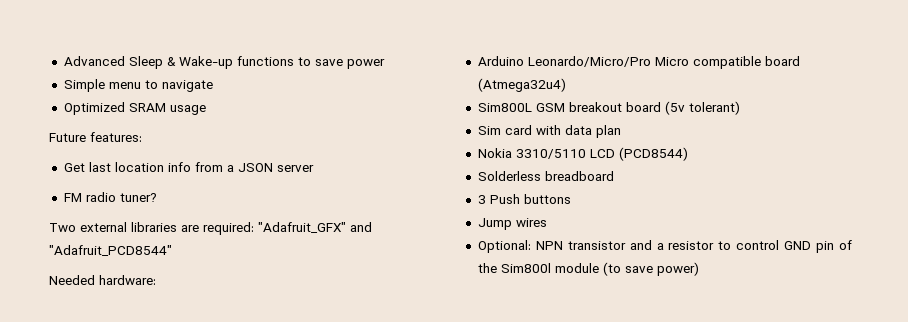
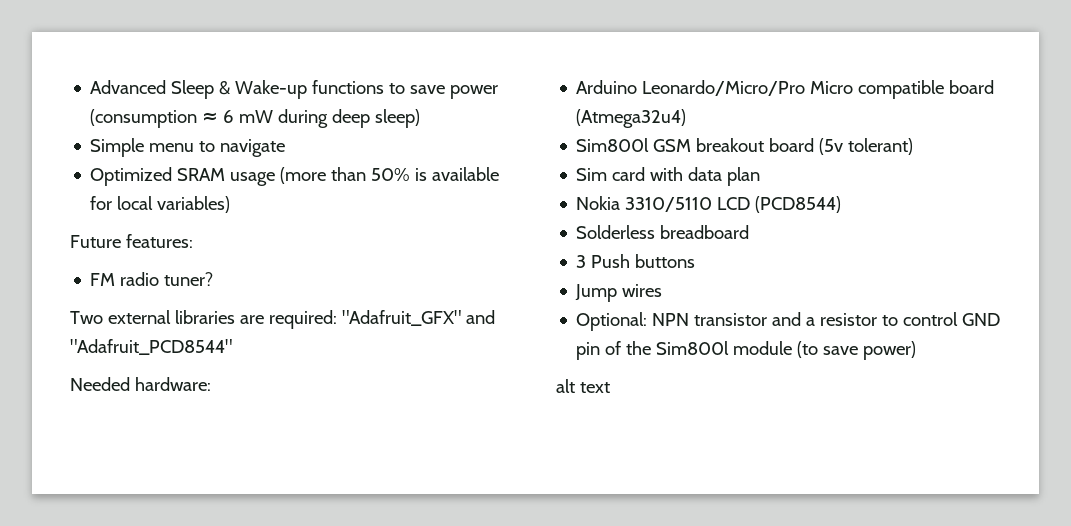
- Advanced Sleep & Wake-up functions to save power
+ Advanced Sleep & Wake-up functions to save power (consumption ≈ 6 mW during deep sleep)
- Optimized SRAM usage
+ Optimized SRAM usage (more than 50% is available for local variables)
  Future features:
- Get last location info from a JSON server
- Sim800L GSM breakout board (5v tolerant)
+ Sim800l GSM breakout board (5v tolerant)
+ alt text

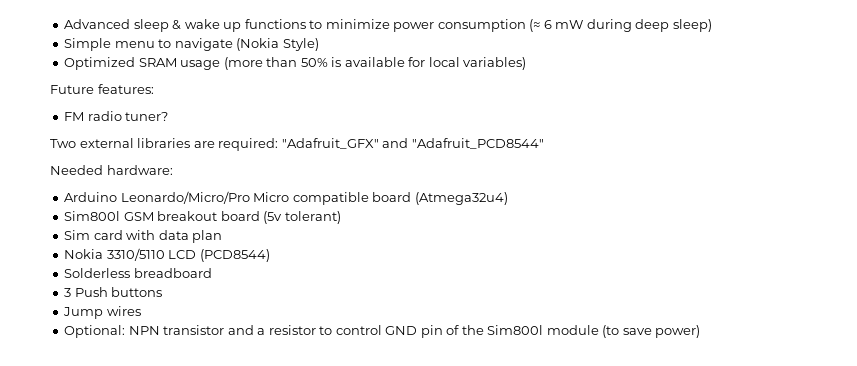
- Advanced Sleep & Wake-up functions to save power (consumption ≈ 6 mW during deep sleep)
+ Advanced sleep & wake up functions to minimize power consumption (≈ 6 mW during deep sleep)
- Simple menu to navigate
+ Simple menu to navigate (Nokia Style)
- alt text

